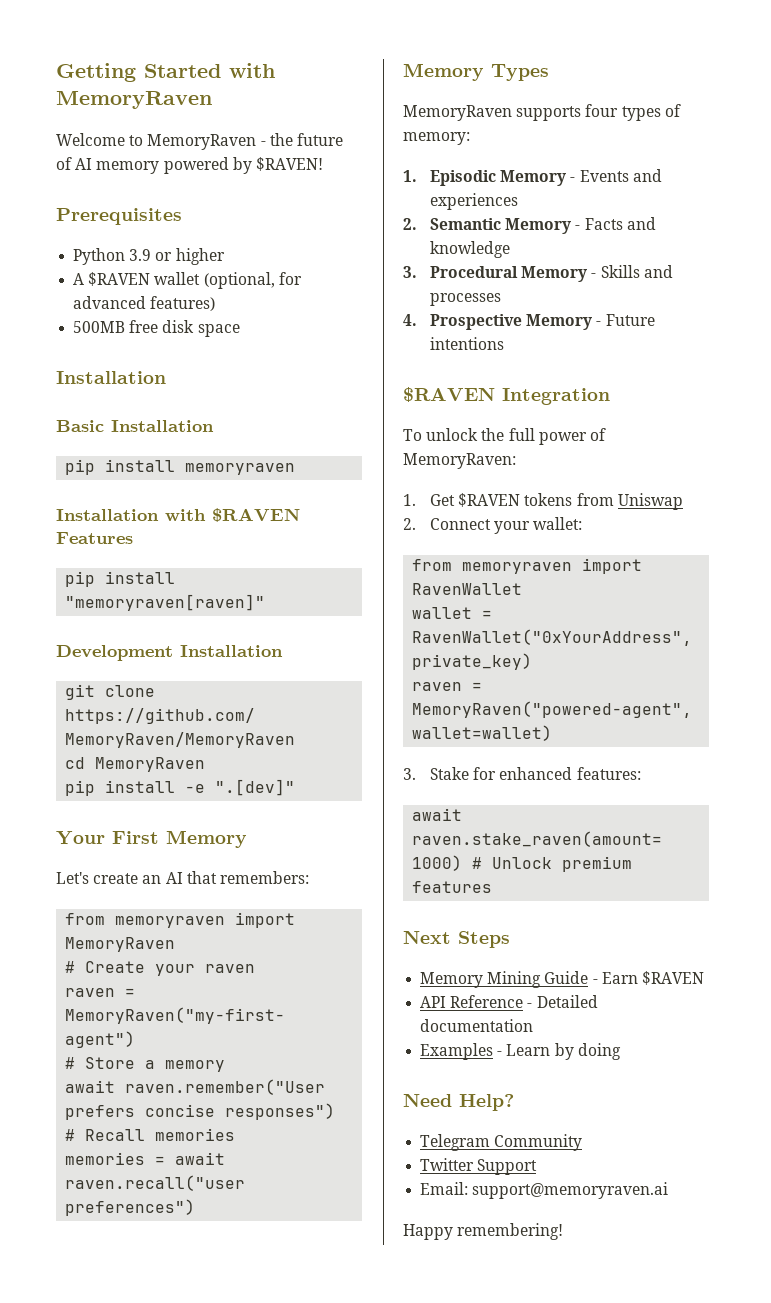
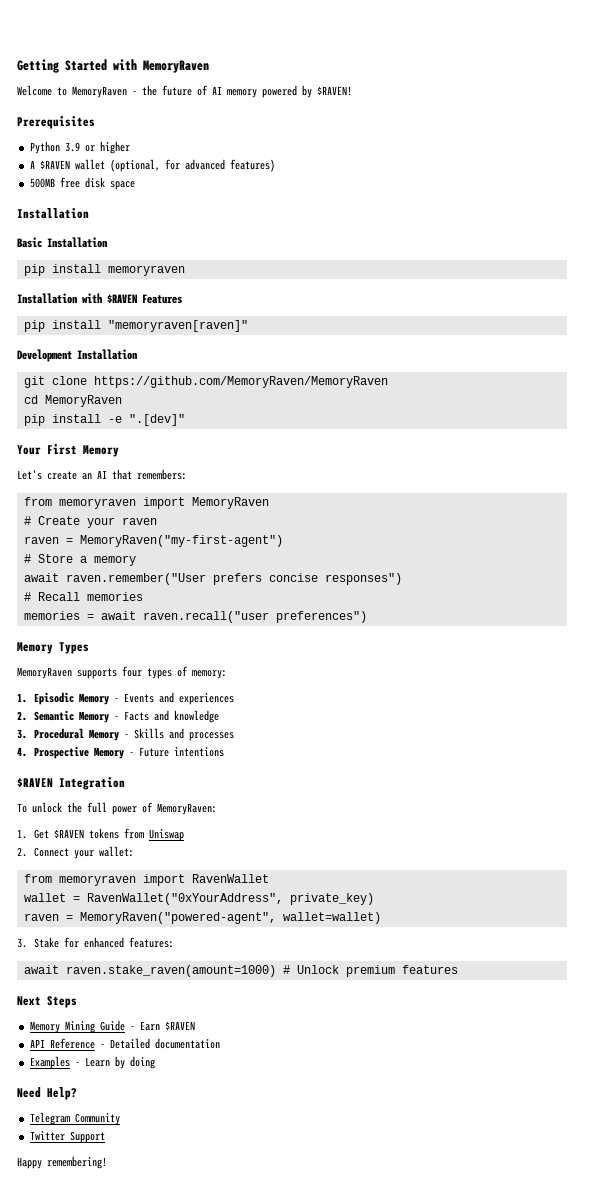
- Email: support@memoryraven.ai

